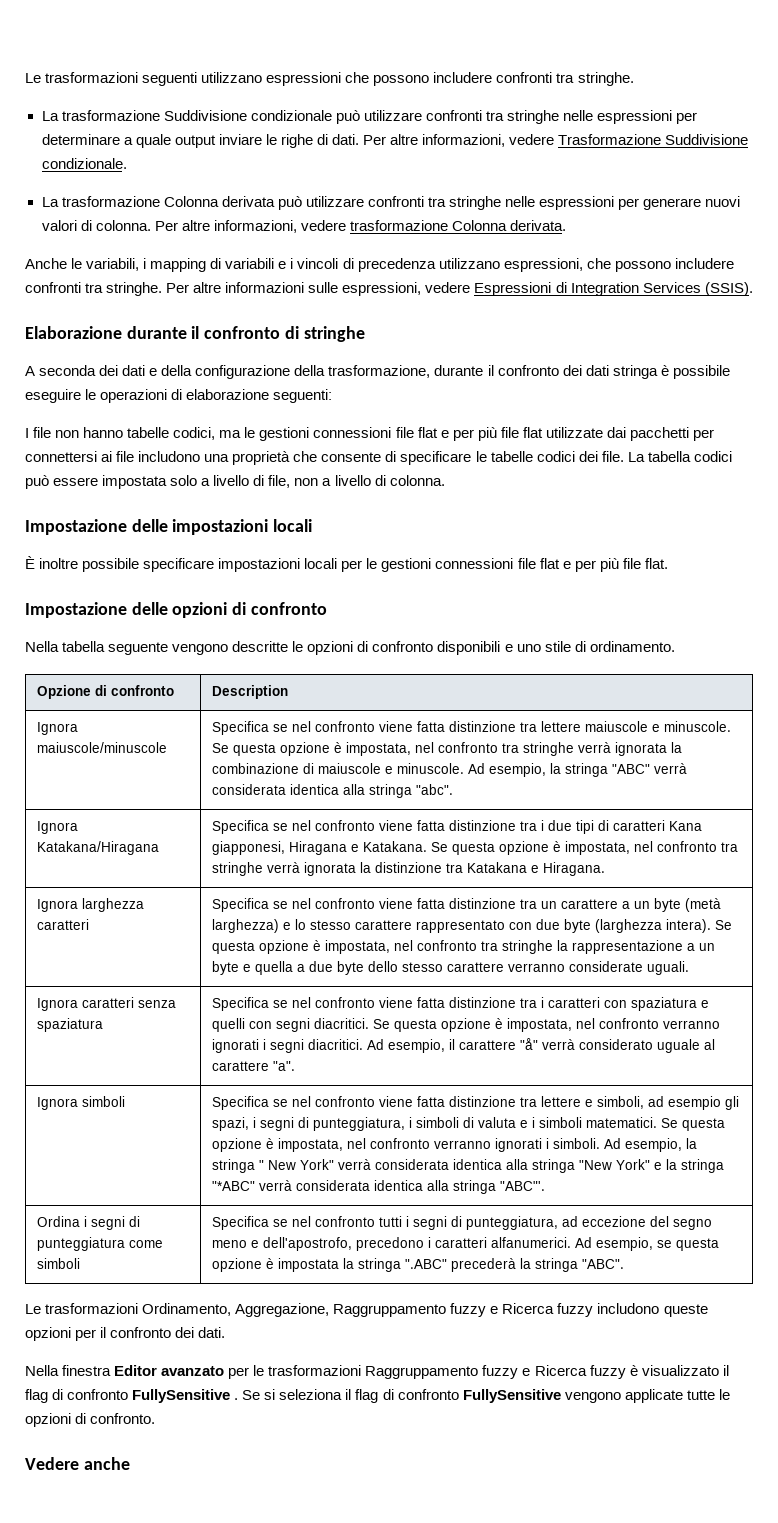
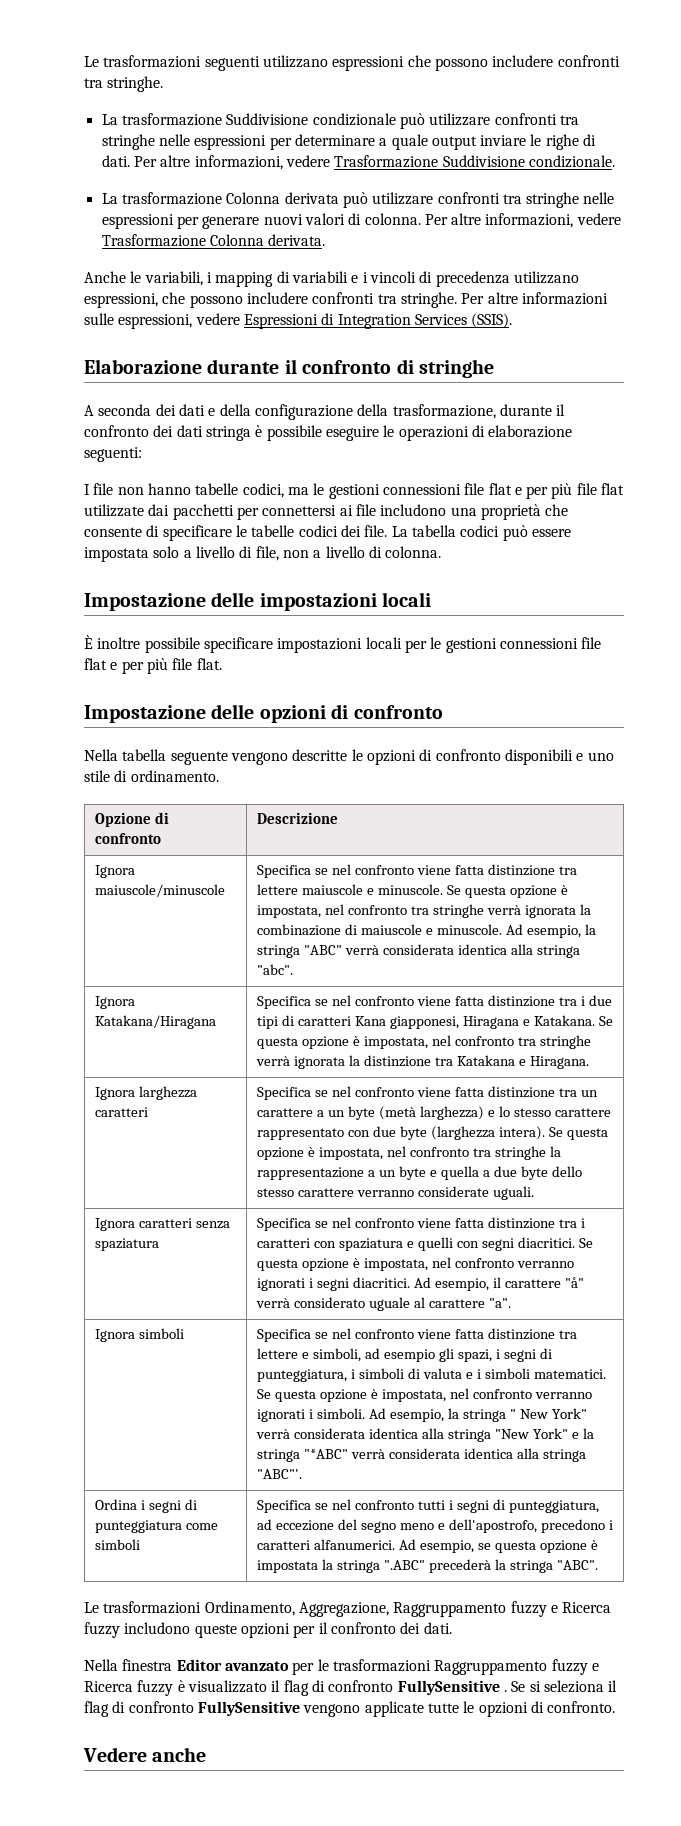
- Per altre informazioni, vedere trasformazione Colonna derivata.
+ Per altre informazioni, vedere Trasformazione Colonna derivata.
- Opzione di confronto | Description
+ Opzione di confronto | Descrizione

